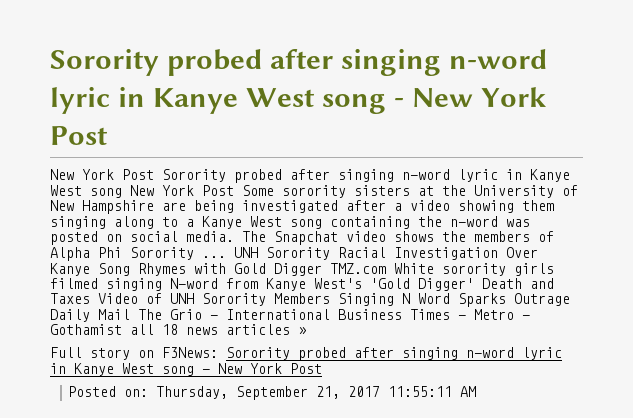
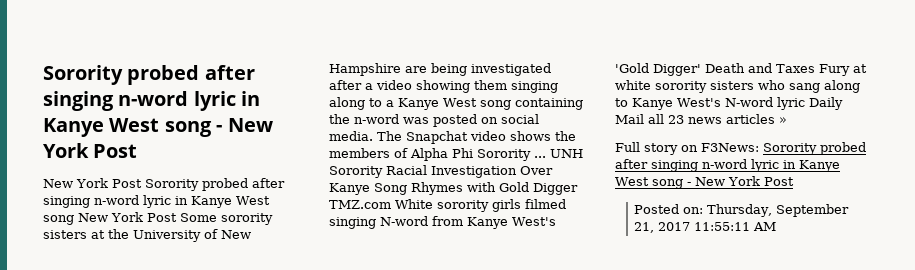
- UNH Sorority Racial Investigation Over Kanye Song Rhymes with Gold Digger TMZ.com White sorority girls filmed singing N-word from Kanye West's 'Gold Digger' Death and Taxes Video of UNH Sorority Members Singing N Word Sparks Outrage Daily Mail The Grio - International Business Times - Metro - Gothamist all 18 news articles »
+ UNH Sorority Racial Investigation Over Kanye Song Rhymes with Gold Digger TMZ.com White sorority girls filmed singing N-word from Kanye West's 'Gold Digger' Death and Taxes Fury at white sorority sisters who sang along to Kanye West's N-word lyric Daily Mail all 23 news articles »

